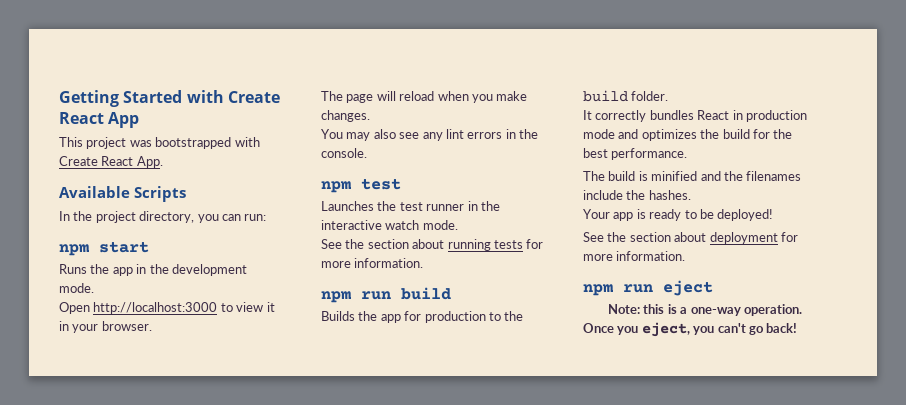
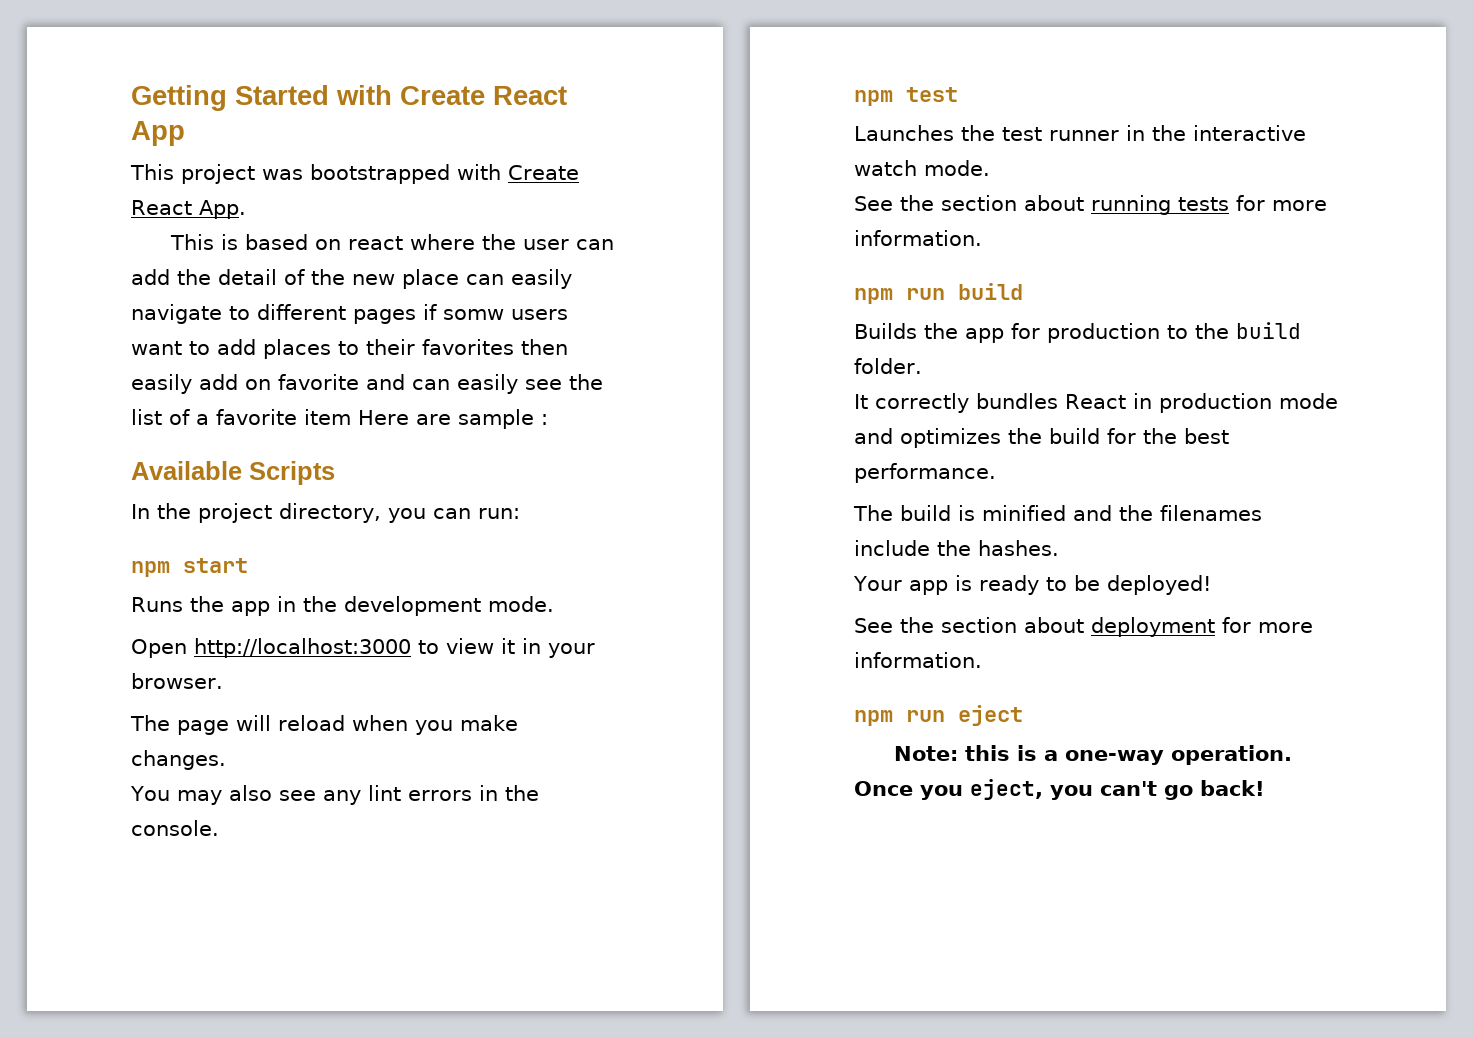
+ This is based on react where the user can add the detail of the new place can easily navigate to different pages if somw users want to add places to their favorites then easily add on favorite and can easily see the list of a favorite item Here are sample :

